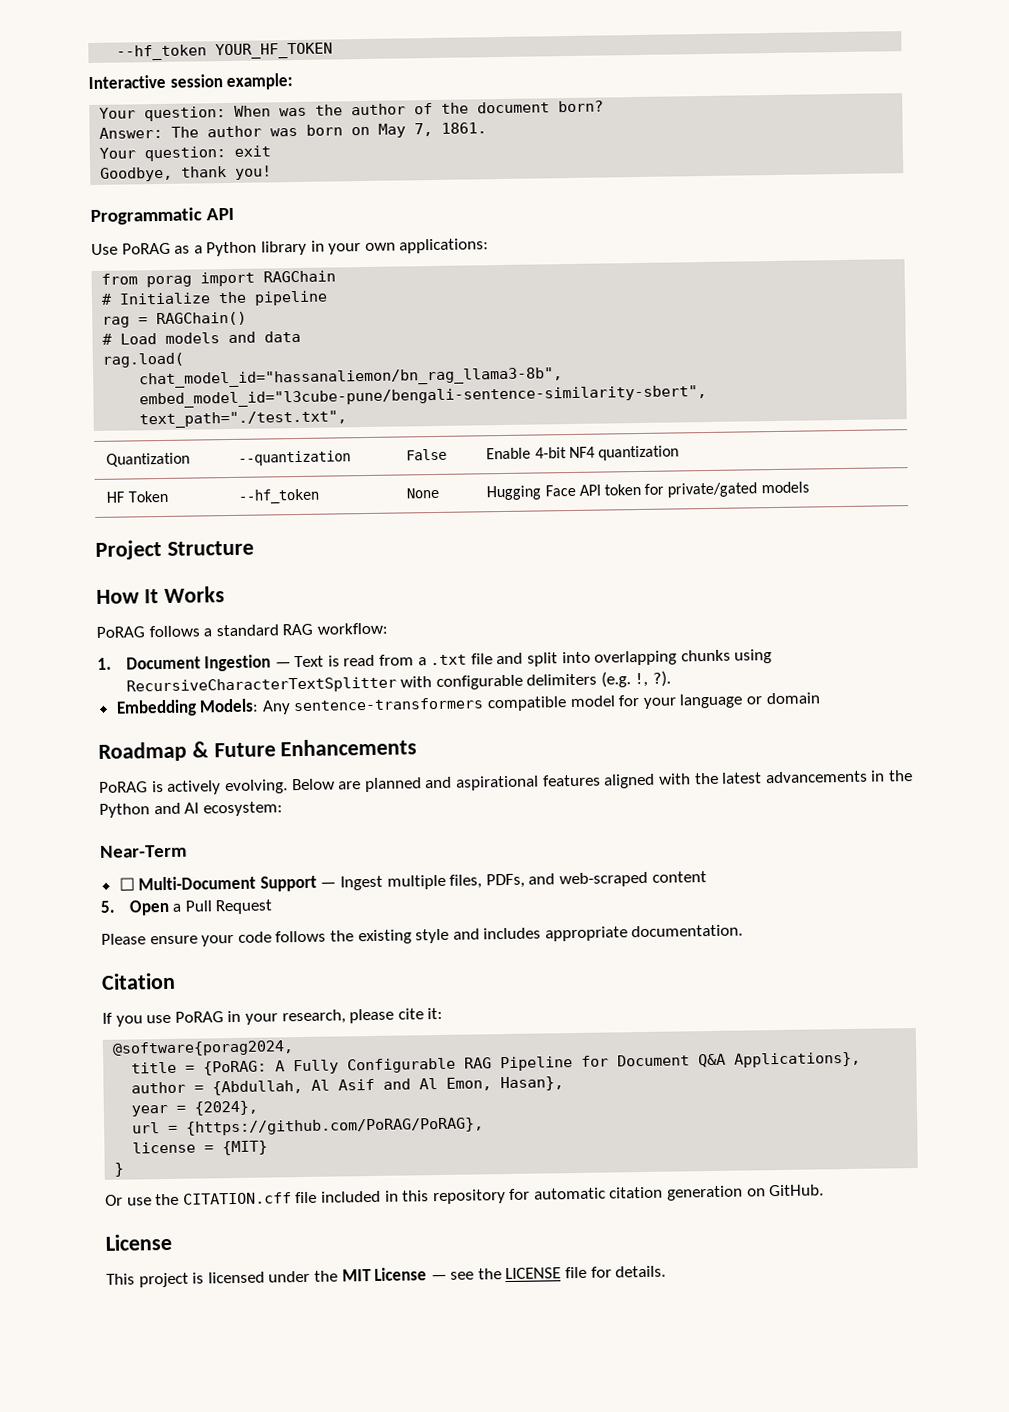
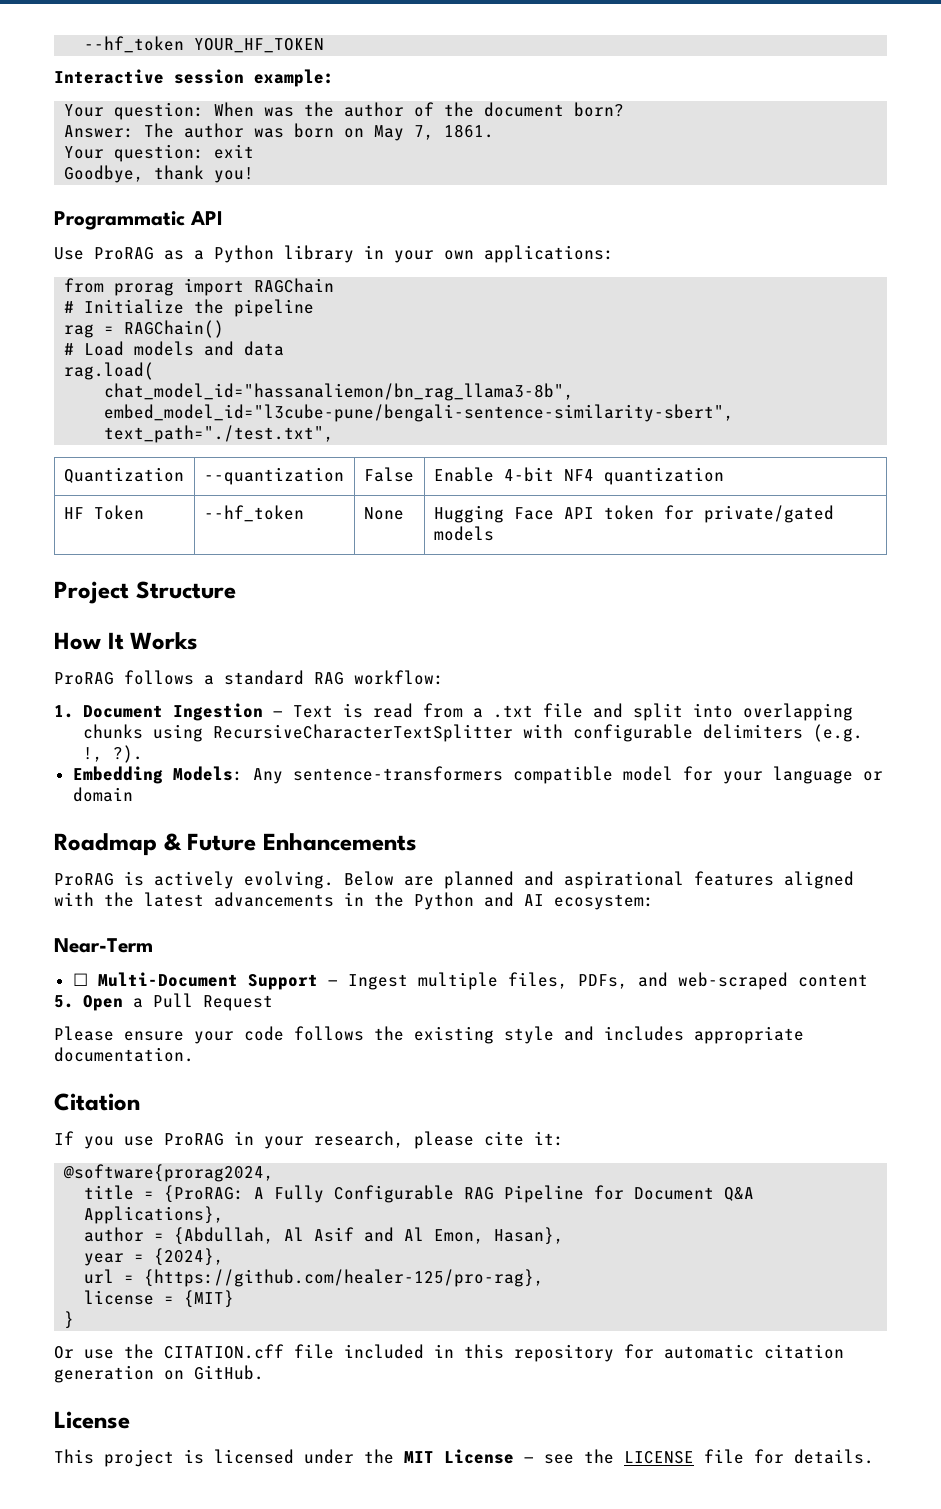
- Use PoRAG as a Python library in your own applications:
+ Use ProRAG as a Python library in your own applications:
- from porag import RAGChain
+ from prorag import RAGChain
- PoRAG follows a standard RAG workflow:
+ ProRAG follows a standard RAG workflow:
- PoRAG is actively evolving.
+ ProRAG is actively evolving.
- If you use PoRAG in your research, please cite it:
+ If you use ProRAG in your research, please cite it:
- @software{porag2024,
+ @software{prorag2024,
- title = {PoRAG: A Fully Configurable RAG Pipeline for Document Q&A Applications},
+ title = {ProRAG: A Fully Configurable RAG Pipeline for Document Q&A Applications},
- url = {https://github.com/PoRAG/PoRAG},
+ url = {https://github.com/healer-125/pro-rag},

